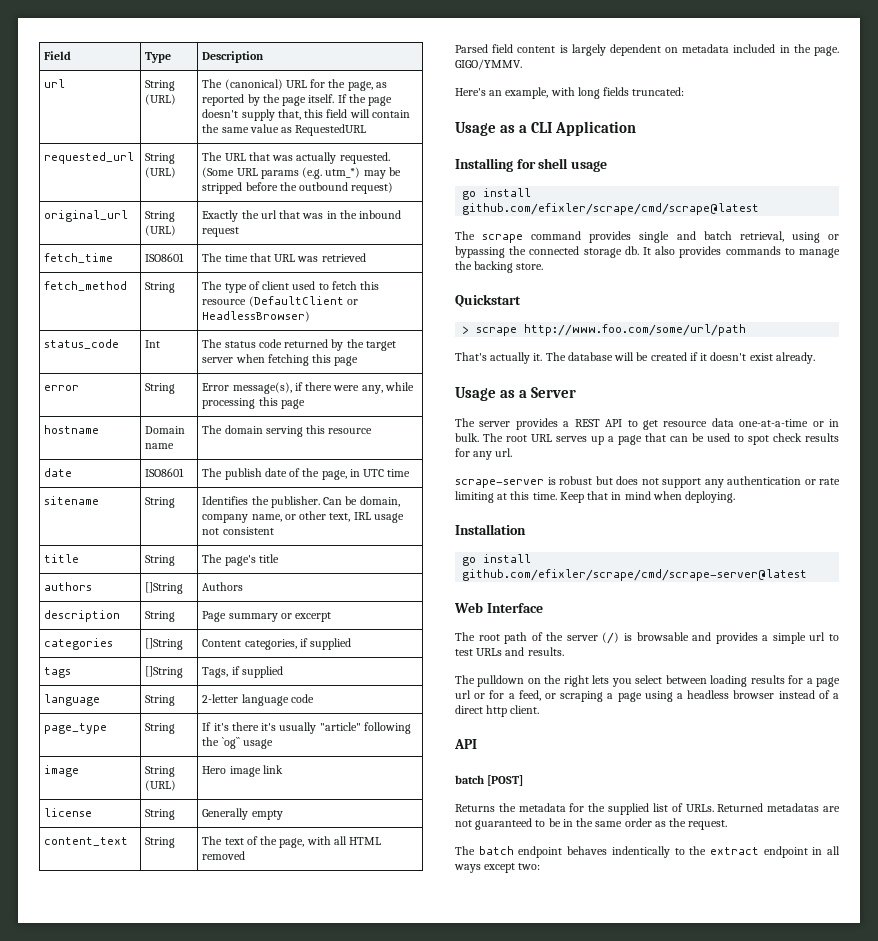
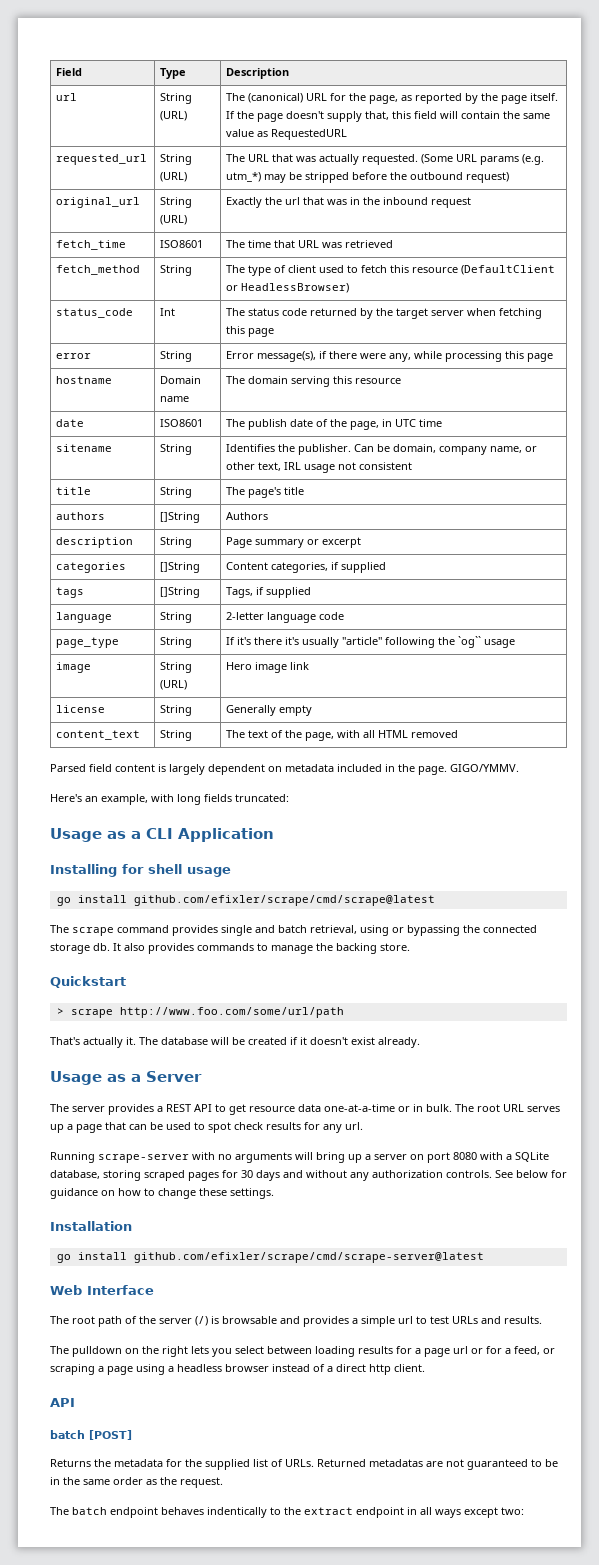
- scrape-server is robust but does not support any authentication or rate limiting at this time. Keep that in mind when deploying.
+ Running scrape-server with no arguments will bring up a server on port 8080 with a SQLite database, storing scraped pages for 30 days and without any authorization controls. See below for guidance on how to change these settings.

